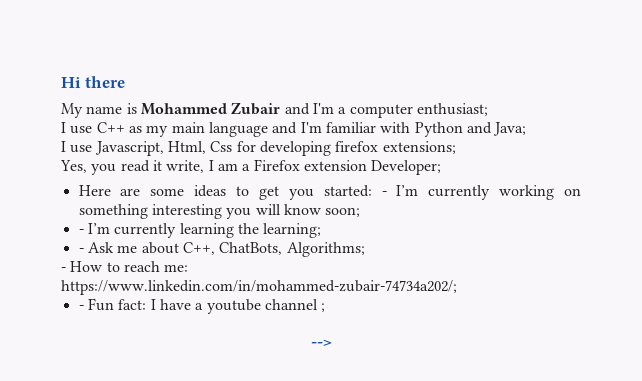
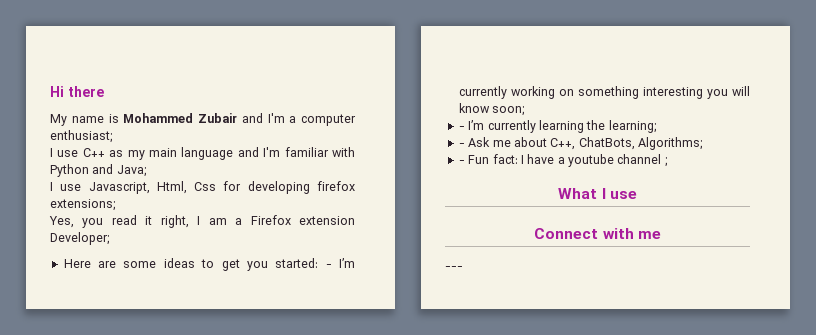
- Yes, you read it write, I am a Firefox extension Developer;
+ Yes, you read it right, I am a Firefox extension Developer;
- - How to reach me: https://www.linkedin.com/in/mohammed-zubair-74734a202/;
- -->
+ What I use
+ Connect with me
+ ---

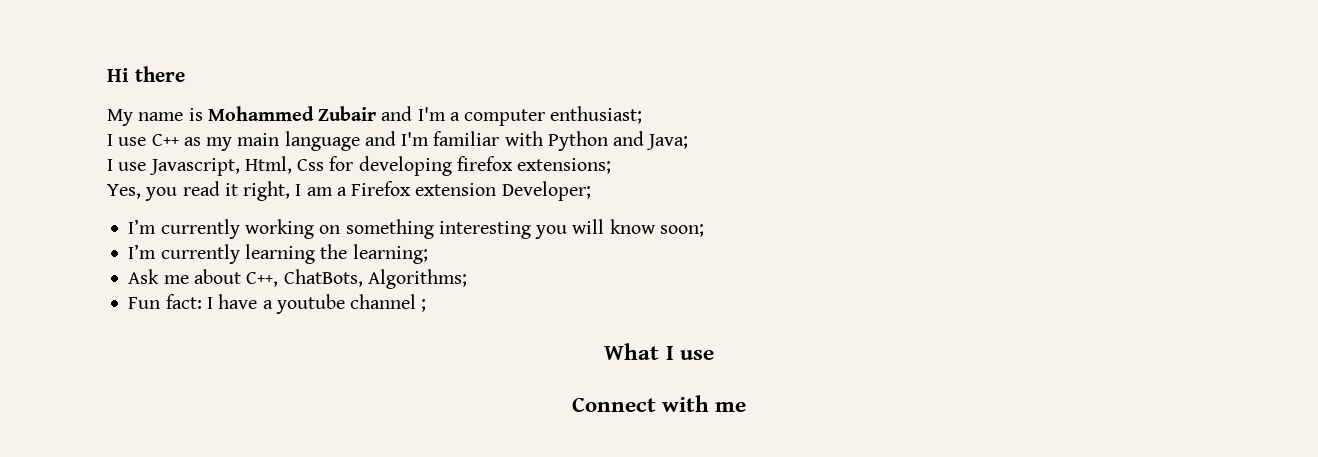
- Here are some ideas to get you started: - I’m currently working on something interesting you will know soon;
+ I’m currently working on something interesting you will know soon;
- - I’m currently learning the learning;
+ I’m currently learning the learning;
- - Ask me about C++, ChatBots, Algorithms;
+ Ask me about C++, ChatBots, Algorithms;
- - Fun fact: I have a youtube channel ;
+ Fun fact: I have a youtube channel ;
- ---

